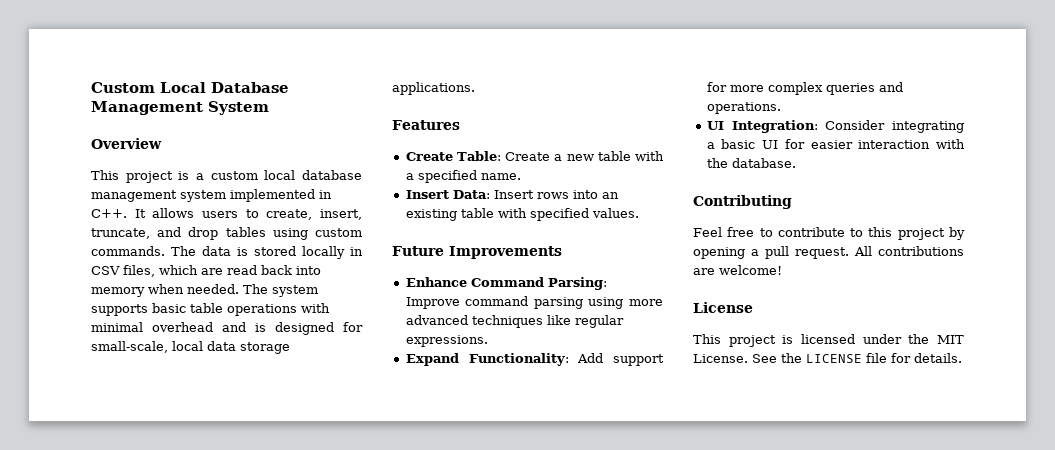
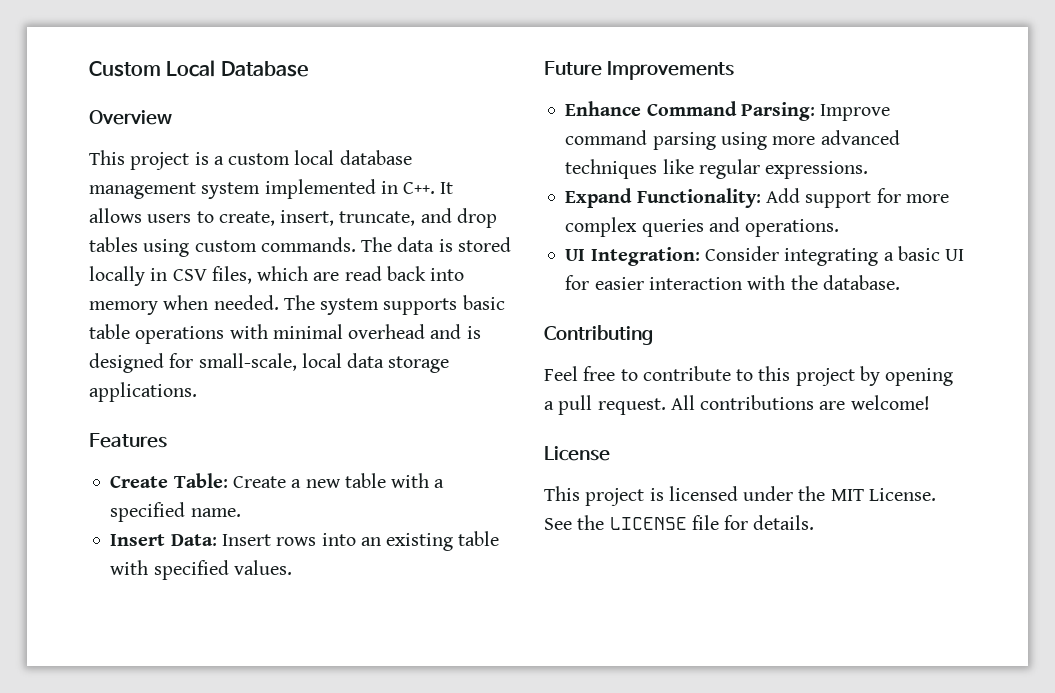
- Custom Local Database Management System
+ Custom Local Database

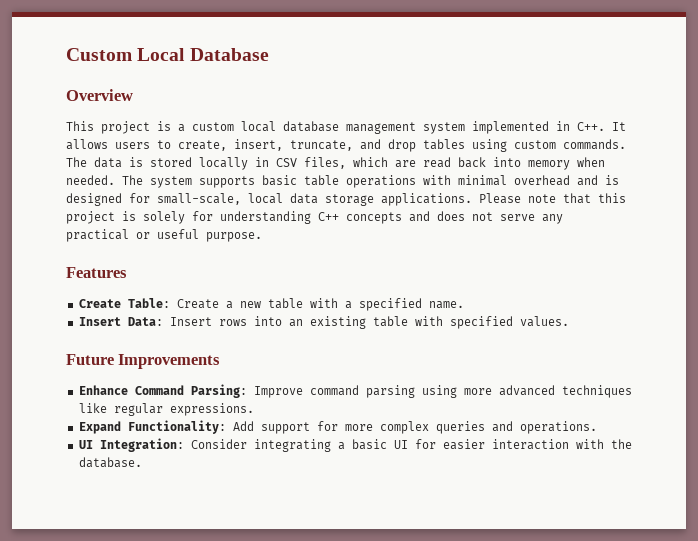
+ Please note that this project is solely for understanding C++ concepts and does not serve any practical or useful purpose.
- Contributing
- Feel free to contribute to this project by opening a pull request. All contributions are welcome!
- License
- This project is licensed under the MIT License. See the LICENSE file for details.

